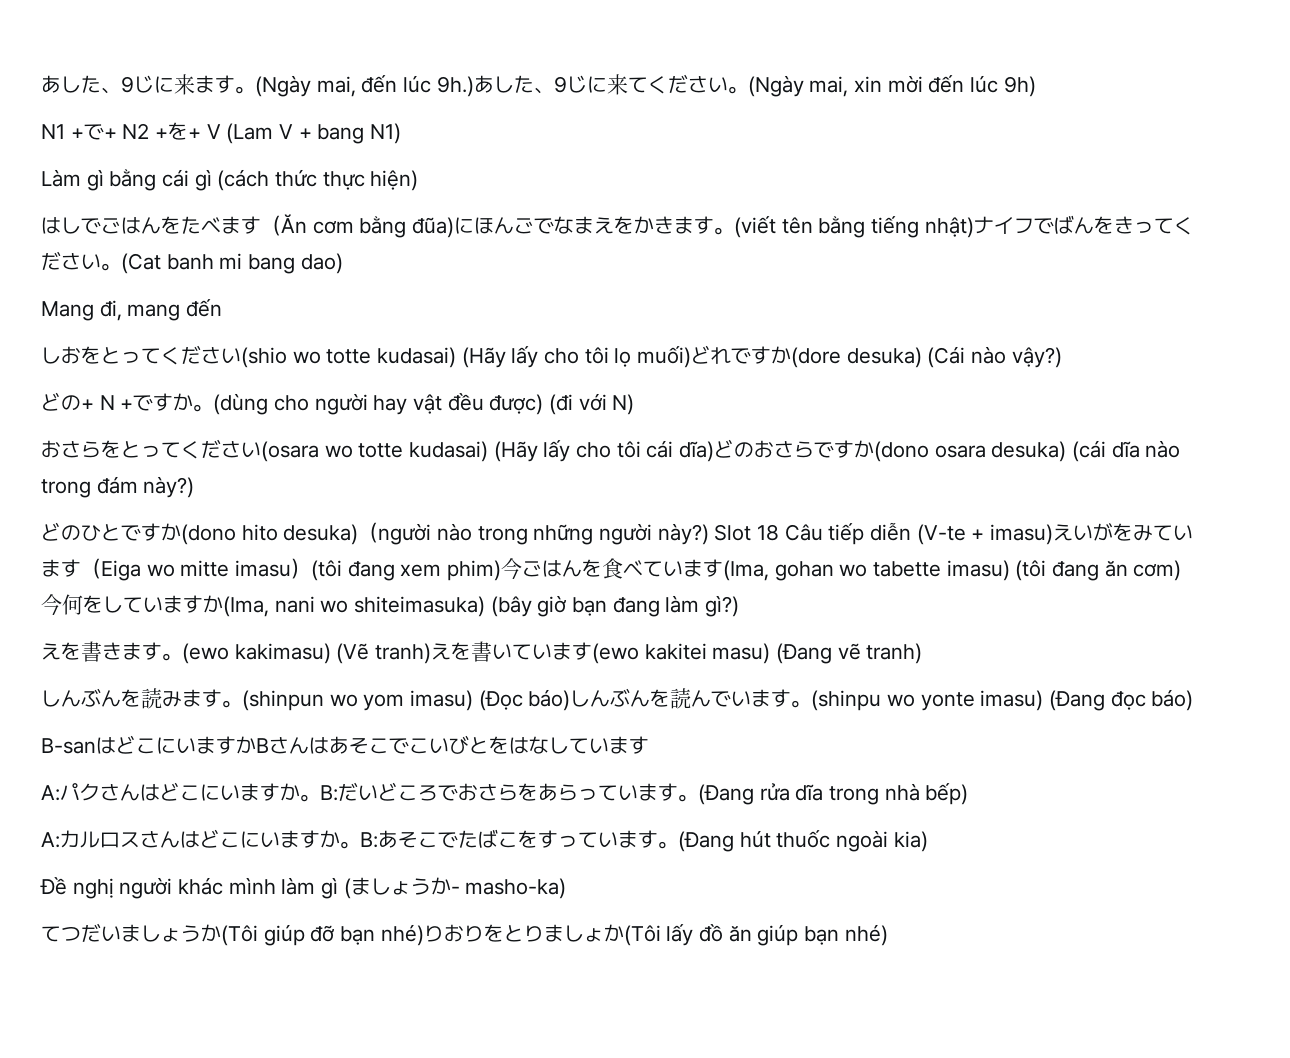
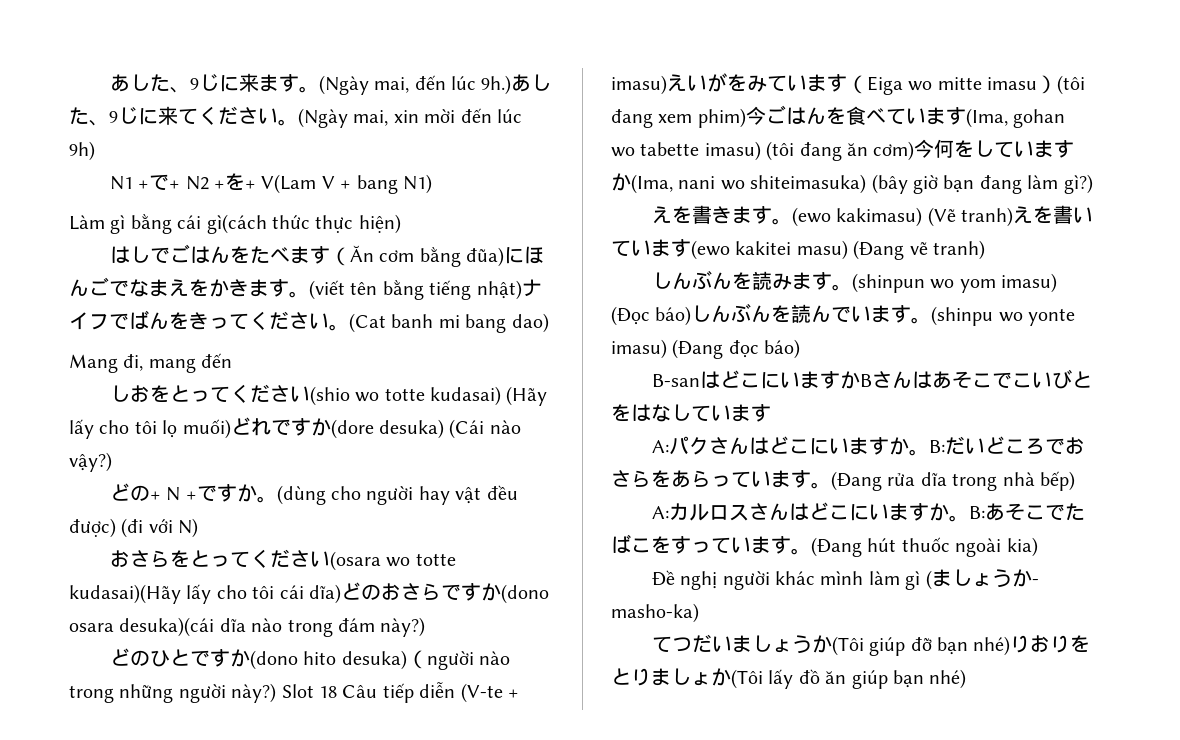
- N1 +で+ N2 +を+ V (Lam V + bang N1)
+ N1 +で+ N2 +を+ V(Lam V + bang N1)
- Làm gì bằng cái gì (cách thức thực hiện)
+ Làm gì bằng cái gì(cách thức thực hiện)
- おさらをとってください(osara wo totte kudasai) (Hãy lấy cho tôi cái dĩa)どのおさらですか(dono osara desuka) (cái dĩa nào trong đám này?)
+ おさらをとってください(osara wo totte kudasai)(Hãy lấy cho tôi cái dĩa)どのおさらですか(dono osara desuka)(cái dĩa nào trong đám này?)

